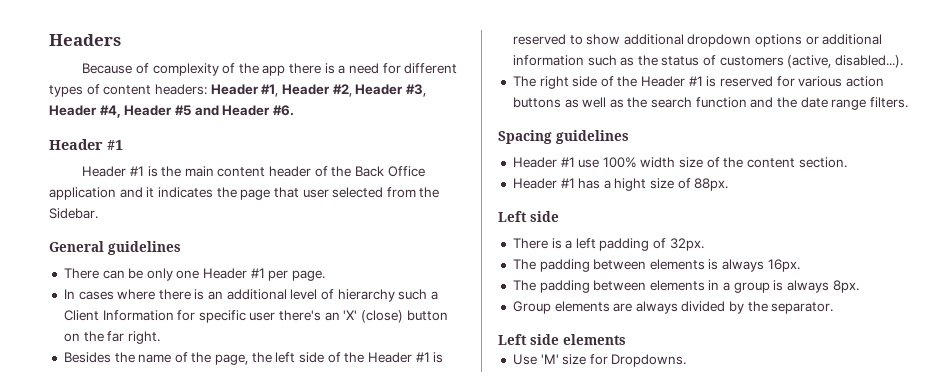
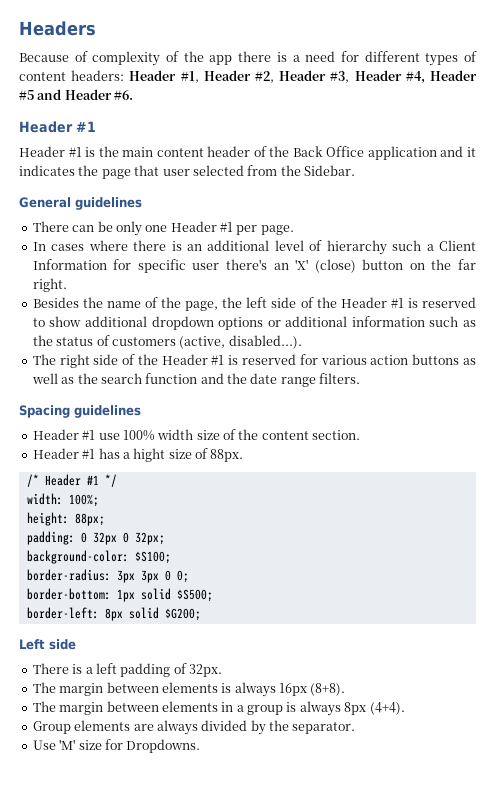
+ /* Header #1 */
+ width: 100%;
+ height: 88px;
+ padding: 0 32px 0 32px;
+ background-color: $S100;
+ border-radius: 3px 3px 0 0;
+ border-bottom: 1px solid $S500;
+ border-left: 8px solid $G200;
- The padding between elements is always 16px.
- The padding between elements in a group is always 8px.
+ The margin between elements is always 16px (8+8).
+ The margin between elements in a group is always 8px (4+4).
- Left side elements

